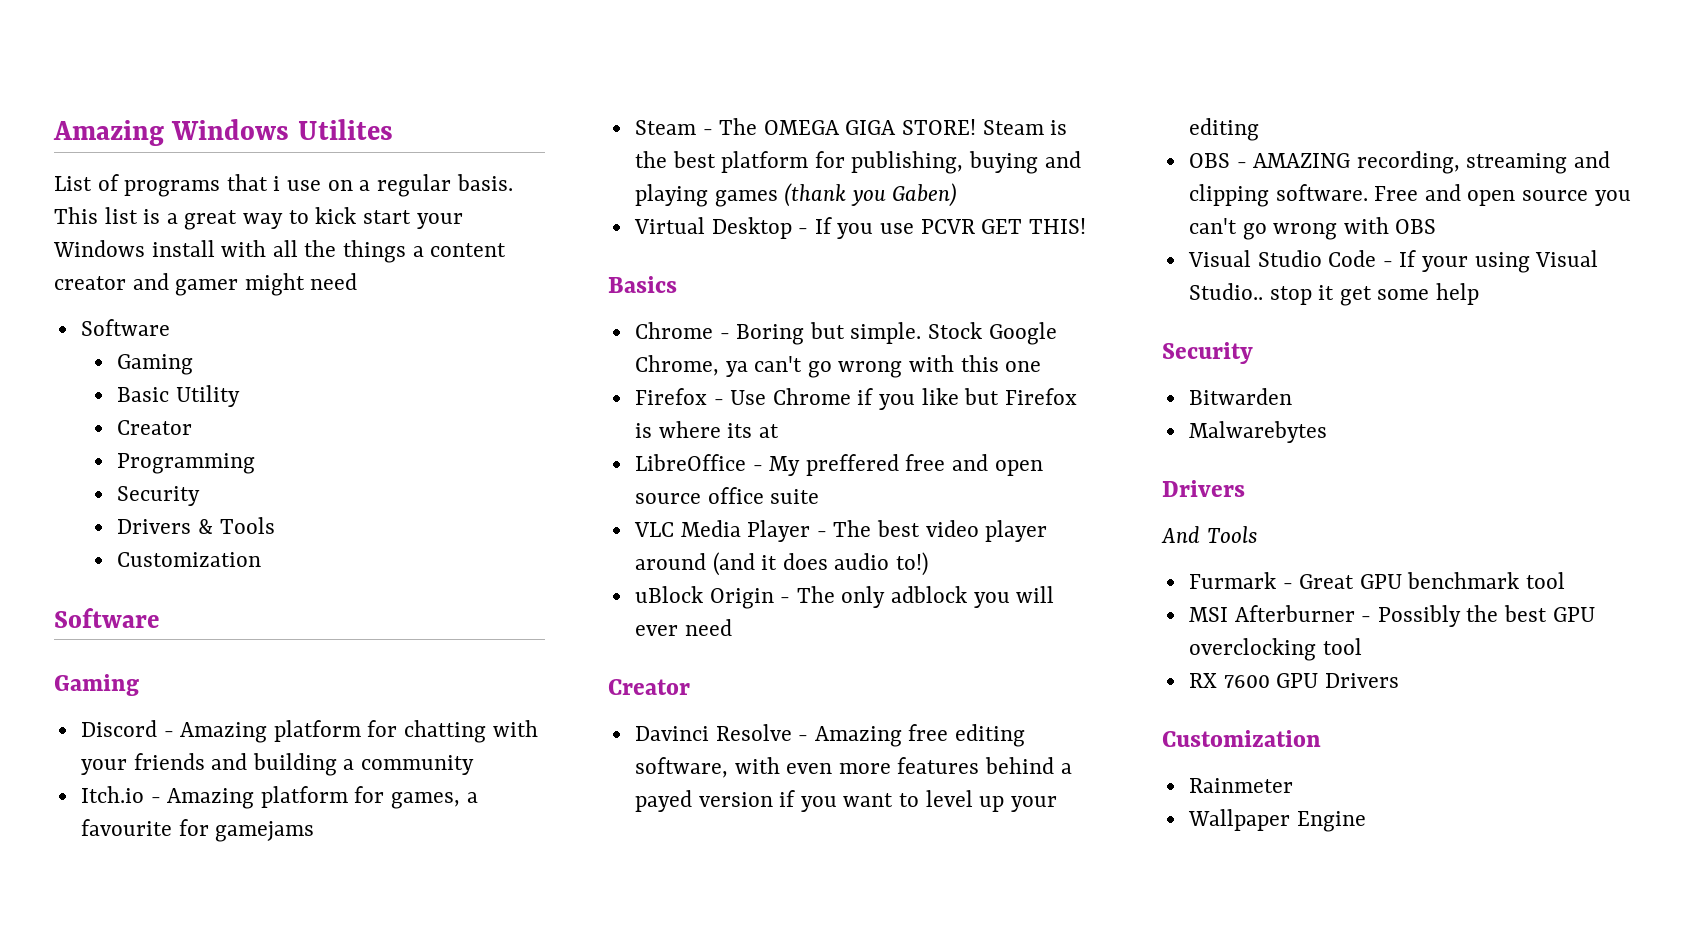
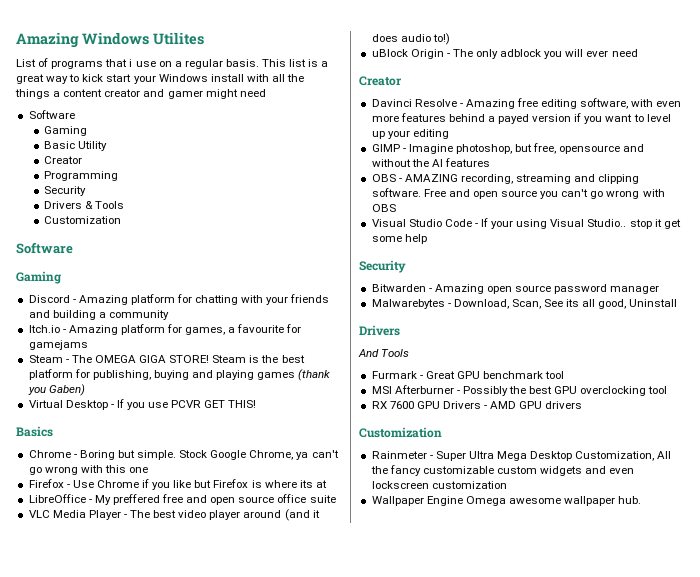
+ GIMP - Imagine photoshop, but free, opensource and without the AI features
- Bitwarden
- Malwarebytes
+ Bitwarden - Amazing open source password manager
+ Malwarebytes - Download, Scan, See its all good, Uninstall
- RX 7600 GPU Drivers
+ RX 7600 GPU Drivers - AMD GPU drivers
  Customization
- Rainmeter
- Wallpaper Engine
+ Rainmeter - Super Ultra Mega Desktop Customization, All the fancy customizable custom widgets and even lockscreen customization
+ Wallpaper Engine Omega awesome wallpaper hub.

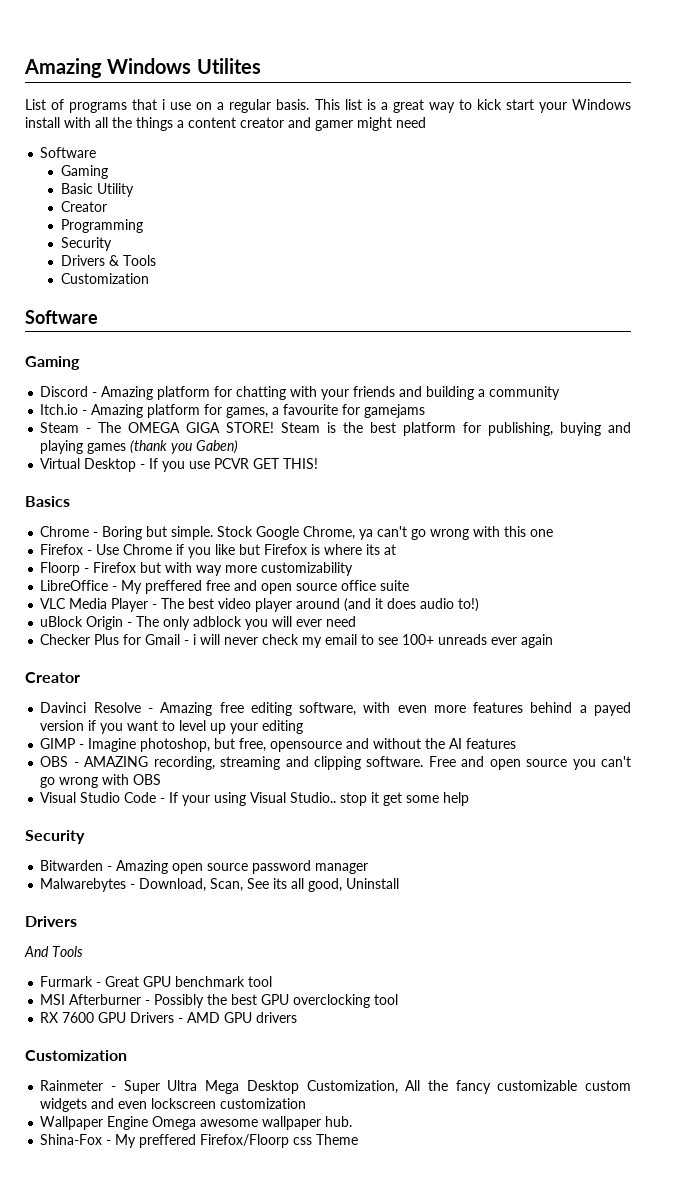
+ Floorp - Firefox but with way more customizability
+ Checker Plus for Gmail - i will never check my email to see 100+ unreads ever again
+ Shina-Fox - My preffered Firefox/Floorp css Theme

